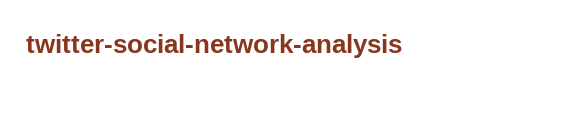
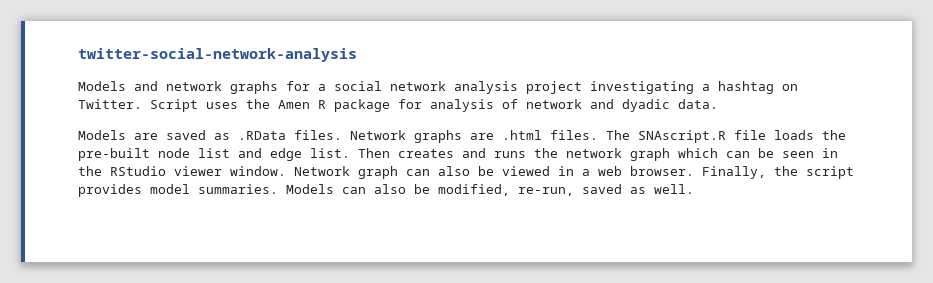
+ Models and network graphs for a social network analysis project investigating a hashtag on Twitter. Script uses the Amen R package for analysis of network and dyadic data.
+ Models are saved as .RData files. Network graphs are .html files. The SNAscript.R file loads the pre-built node list and edge list. Then creates and runs the network graph which can be seen in the RStudio viewer window. Network graph can also be viewed in a web browser. Finally, the script provides model summaries. Models can also be modified, re-run, saved as well.

